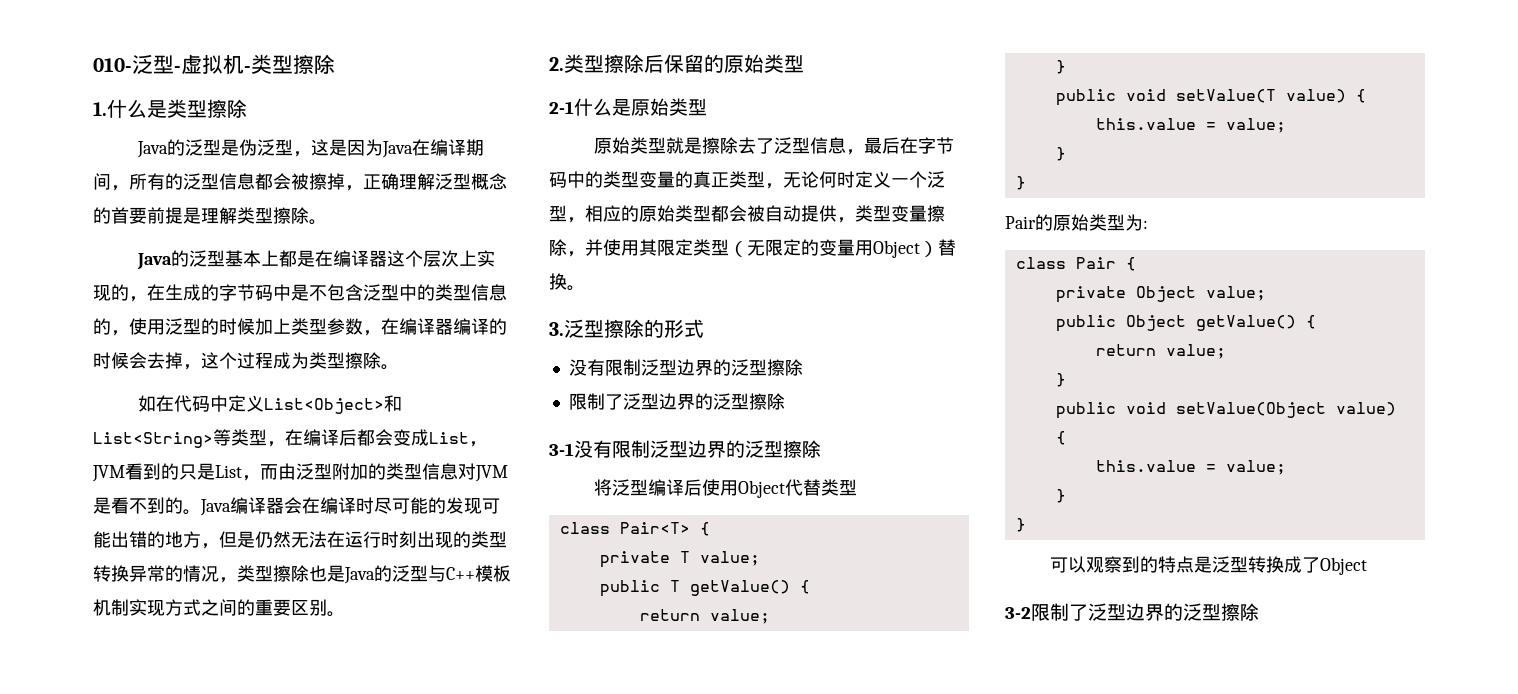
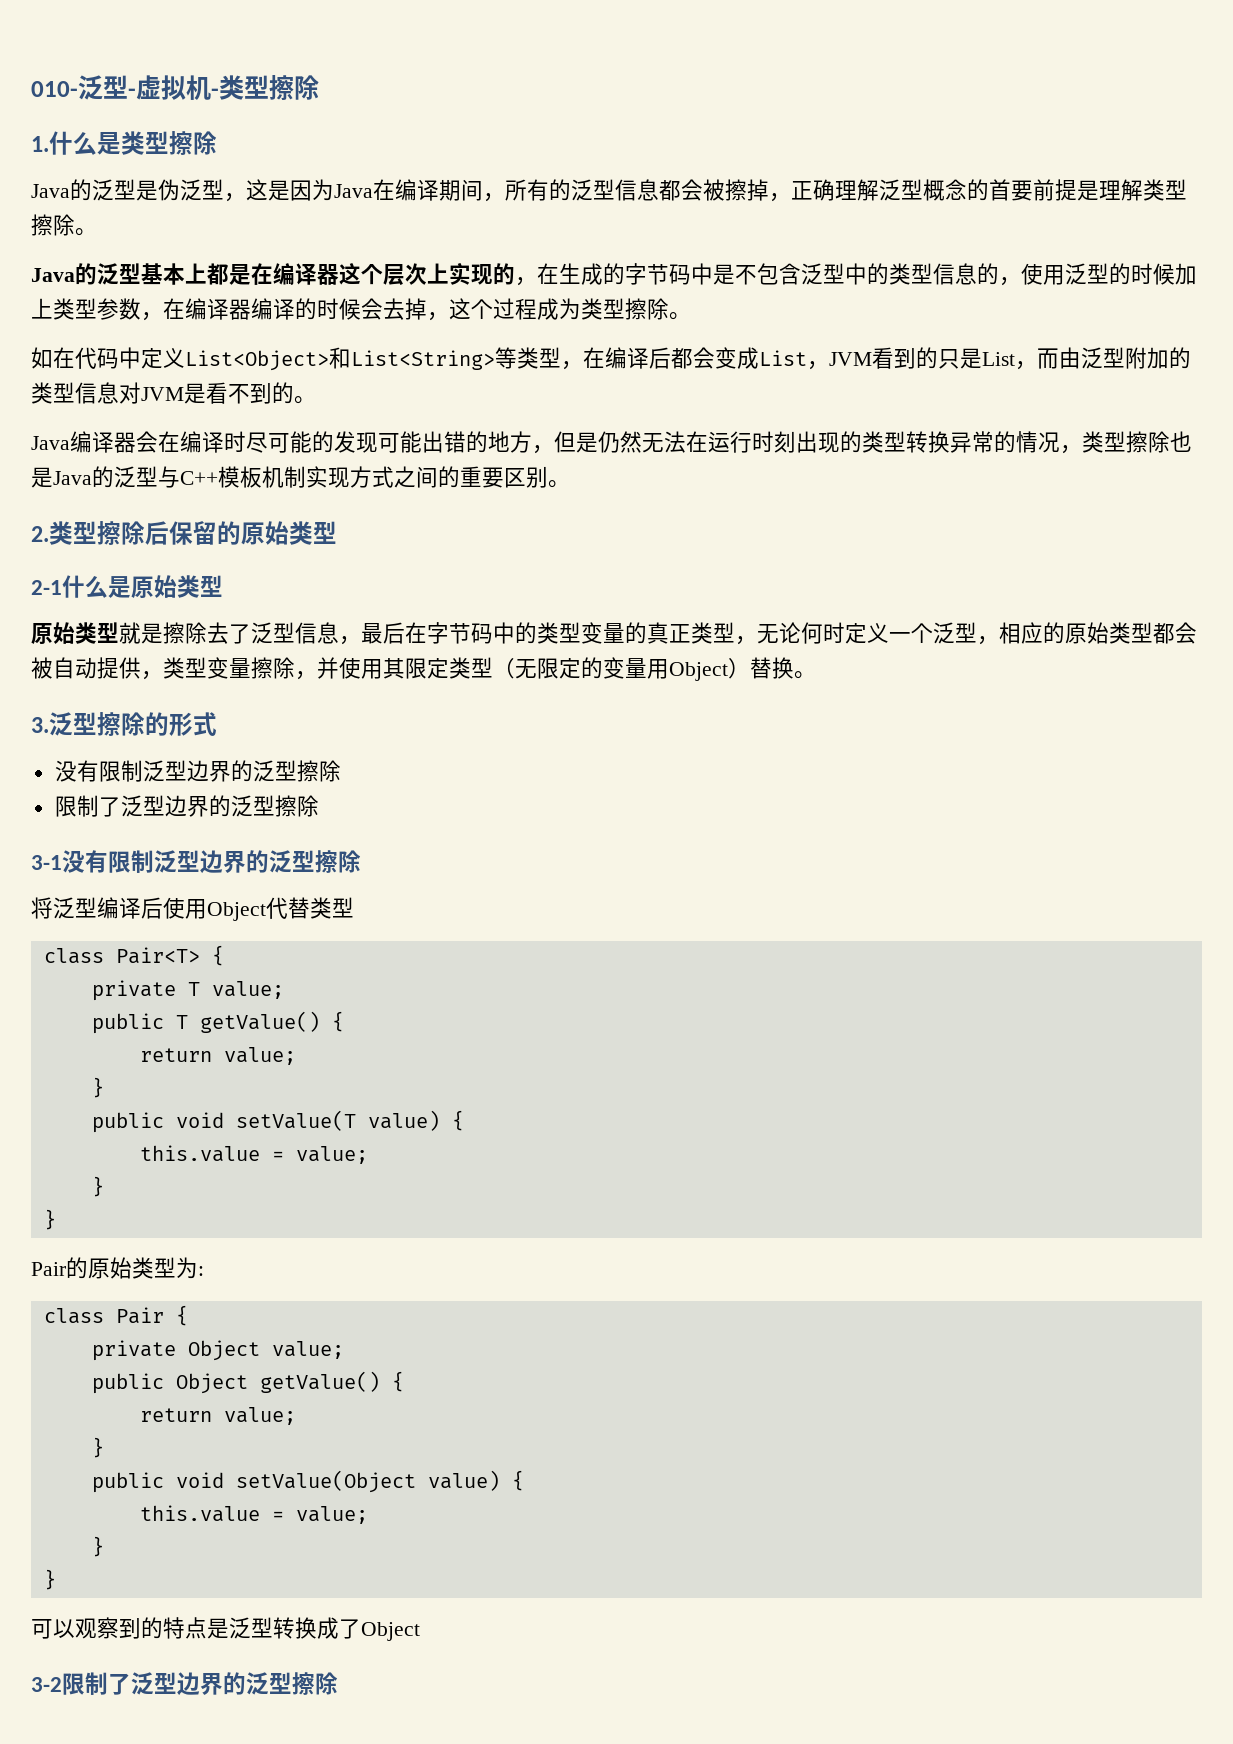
- 如在代码中定义List<Object>和List<String>等类型，在编译后都会变成List，JVM看到的只是List，而由泛型附加的类型信息对JVM是看不到的。Java编译器会在编译时尽可能的发现可能出错的地方，但是仍然无法在运行时刻出现的类型转换异常的情况，类型擦除也是Java的泛型与C++模板机制实现方式之间的重要区别。
+ 如在代码中定义List<Object>和List<String>等类型，在编译后都会变成List，JVM看到的只是List，而由泛型附加的类型信息对JVM是看不到的。
+ Java编译器会在编译时尽可能的发现可能出错的地方，但是仍然无法在运行时刻出现的类型转换异常的情况，类型擦除也是Java的泛型与C++模板机制实现方式之间的重要区别。

